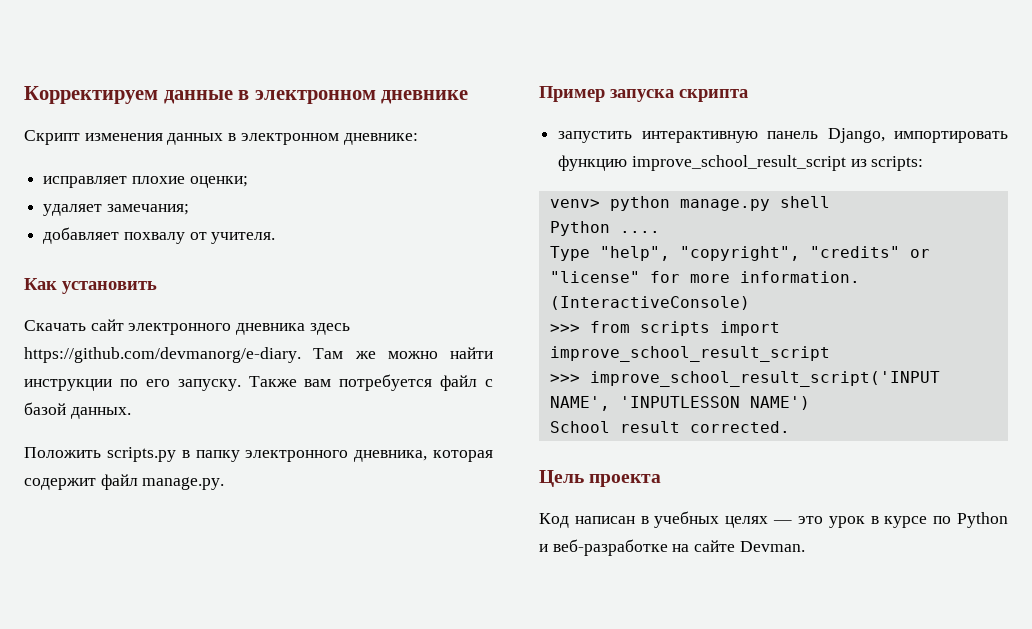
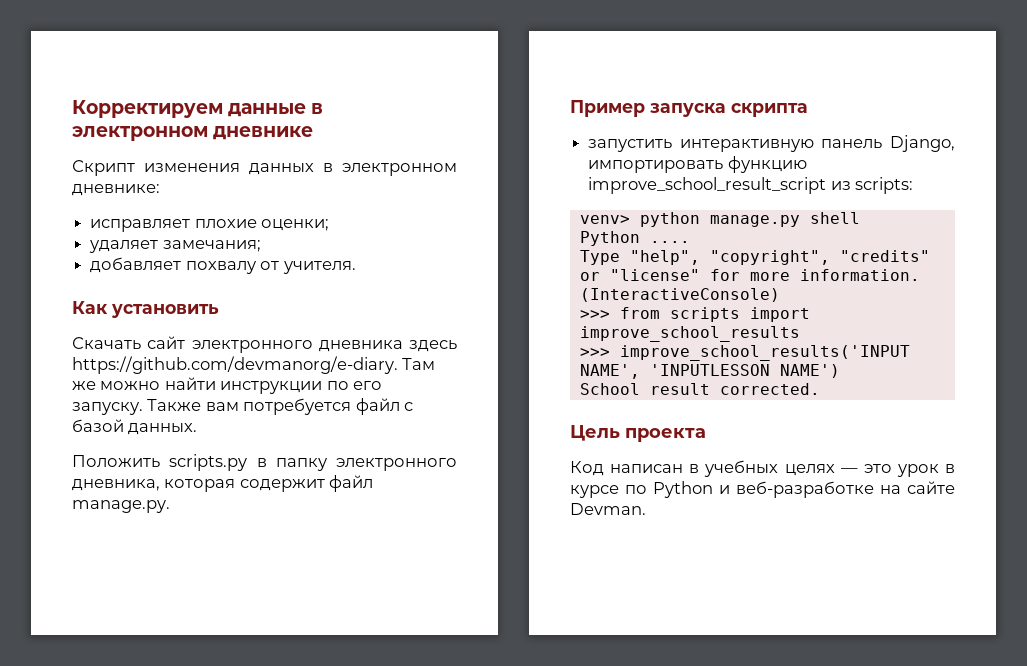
- >>> from scripts import improve_school_result_script
- >>> improve_school_result_script('INPUT NAME', 'INPUTLESSON NAME')
+ >>> from scripts import improve_school_results
+ >>> improve_school_results('INPUT NAME', 'INPUTLESSON NAME')

